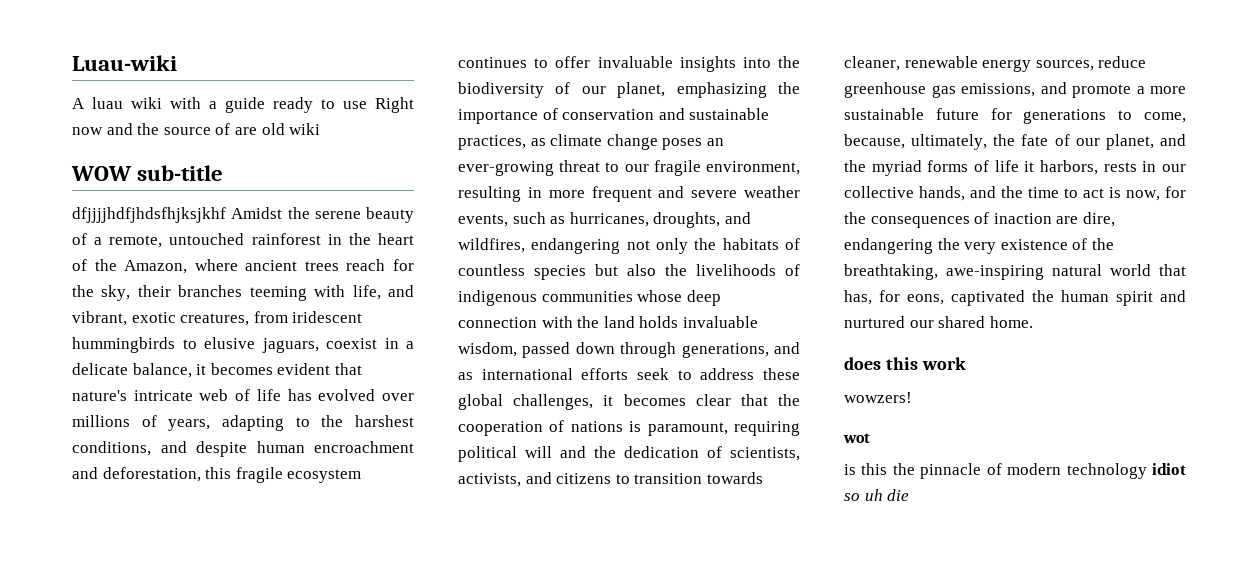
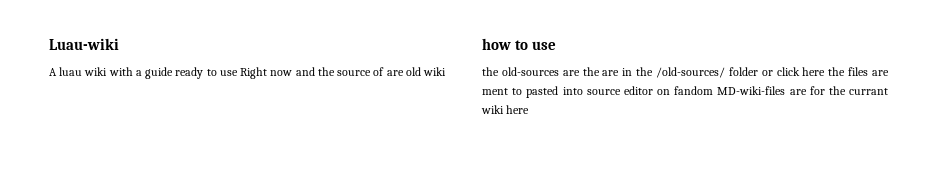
- WOW sub-title
- dfjjjjhdfjhdsfhjksjkhf Amidst the serene beauty of a remote, untouched rainforest in the heart of the Amazon, where ancient trees reach for the sky, their branches teeming with life, and vibrant, exotic creatures, from iridescent hummingbirds to elusive jaguars, coexist in a delicate balance, it becomes evident that nature's intricate web of life has evolved over millions of years, adapting to the harshest conditions, and despite human encroachment and deforestation, this fragile ecosystem continues to offer invaluable insights into the biodiversity of our planet, emphasizing the importance of conservation and sustainable practices, as climate change poses an ever-growing threat to our fragile environment, resulting in more frequent and severe weather events, such as hurricanes, droughts, and wildfires, endangering not only the habitats of countless species but also the livelihoods of indigenous communities whose deep connection with the land holds invaluable wisdom, passed down through generations, and as international efforts seek to address these global challenges, it becomes clear that the cooperation of nations is paramount, requiring political will and the dedication of scientists, activists, and citizens to transition towards cleaner, renewable energy sources, reduce greenhouse gas emissions, and promote a more sustainable future for generations to come, because, ultimately, the fate of our planet, and the myriad forms of life it harbors, rests in our collective hands, and the time to act is now, for the consequences of inaction are dire, endangering the very existence of the breathtaking, awe-inspiring natural world that has, for eons, captivated the human spirit and nurtured our shared home.
- does this work
- wowzers!
- wot
- is this the pinnacle of modern technology idiot so uh die
+ how to use
+ the old-sources are the are in the /old-sources/ folder or click here the files are ment to pasted into source editor on fandom MD-wiki-files are for the currant wiki here

